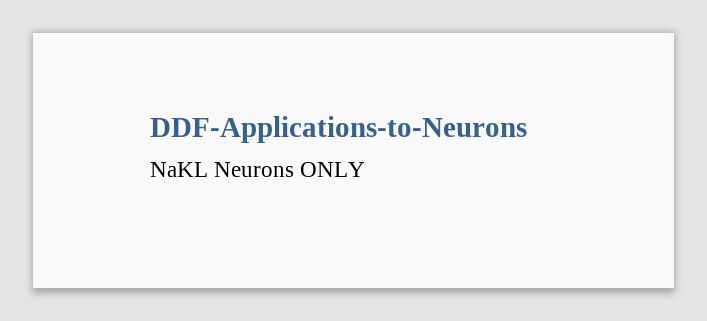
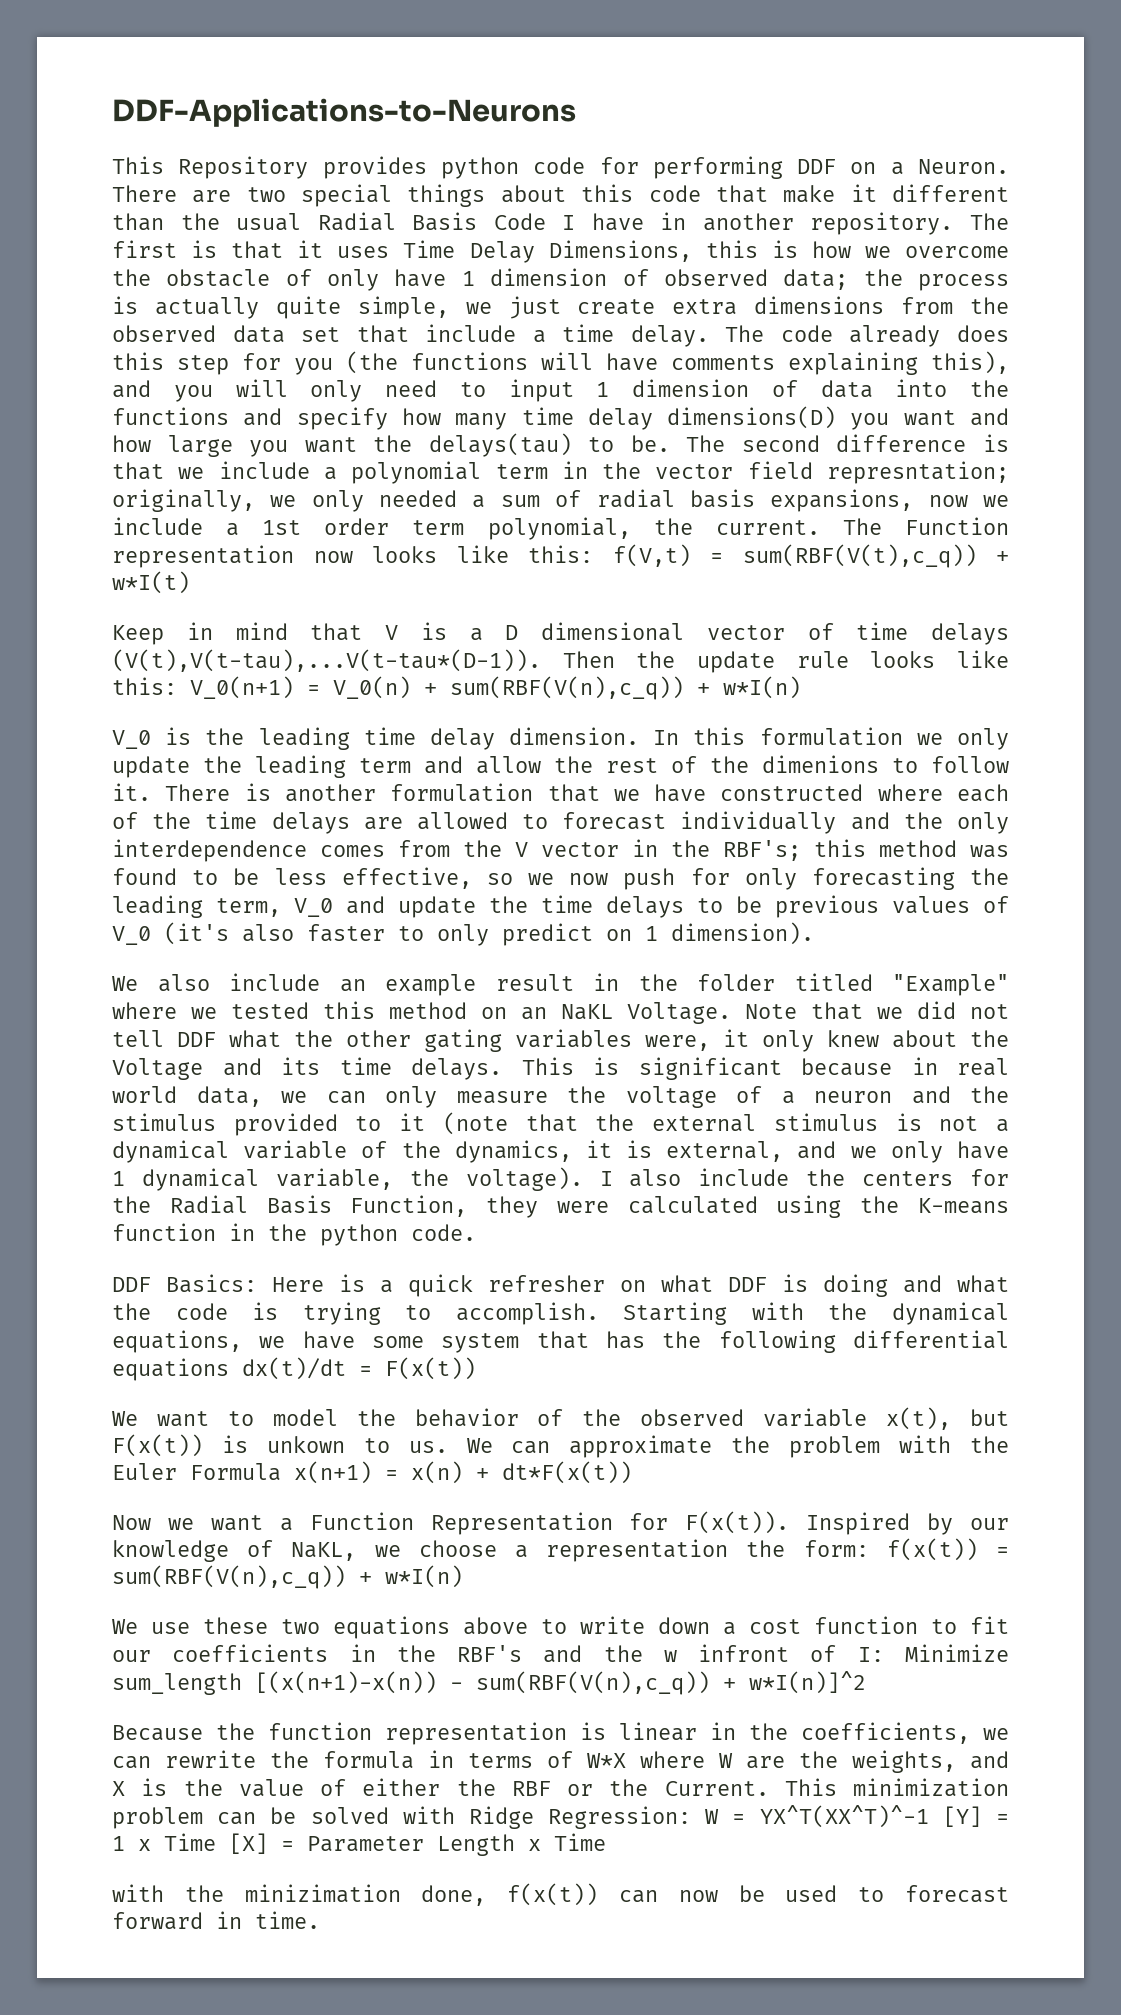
- NaKL Neurons ONLY
+ This Repository provides python code for performing DDF on a Neuron. There are two special things about this code that make it different than the usual Radial Basis Code I have in another repository. The first is that it uses Time Delay Dimensions, this is how we overcome the obstacle of only have 1 dimension of observed data; the process is actually quite simple, we just create extra dimensions from the observed data set that include a time delay. The code already does this step for you (the functions will have comments explaining this), and you will only need to input 1 dimension of data into the functions and specify how many time delay dimensions(D) you want and how large you want the delays(tau) to be. The second difference is that we include a polynomial term in the vector field represntation; originally, we only needed a sum of radial basis expansions, now we include a 1st order term polynomial, the current. The Function representation now looks like this: f(V,t) = sum(RBF(V(t),c_q)) + w*I(t)
+ Keep in mind that V is a D dimensional vector of time delays (V(t),V(t-tau),...V(t-tau*(D-1)). Then the update rule looks like this: V_0(n+1) = V_0(n) + sum(RBF(V(n),c_q)) + w*I(n)
+ V_0 is the leading time delay dimension. In this formulation we only update the leading term and allow the rest of the dimenions to follow it. There is another formulation that we have constructed where each of the time delays are allowed to forecast individually and the only interdependence comes from the V vector in the RBF's; this method was found to be less effective, so we now push for only forecasting the leading term, V_0 and update the time delays to be previous values of V_0 (it's also faster to only predict on 1 dimension).
+ We also include an example result in the folder titled "Example" where we tested this method on an NaKL Voltage. Note that we did not tell DDF what the other gating variables were, it only knew about the Voltage and its time delays. This is significant because in real world data, we can only measure the voltage of a neuron and the stimulus provided to it (note that the external stimulus is not a dynamical variable of the dynamics, it is external, and we only have 1 dynamical variable, the voltage). I also include the centers for the Radial Basis Function, they were calculated using the K-means function in the python code.
+ DDF Basics: Here is a quick refresher on what DDF is doing and what the code is trying to accomplish. Starting with the dynamical equations, we have some system that has the following differential equations dx(t)/dt = F(x(t))
+ We want to model the behavior of the observed variable x(t), but F(x(t)) is unkown to us. We can approximate the problem with the Euler Formula x(n+1) = x(n) + dt*F(x(t))
+ Now we want a Function Representation for F(x(t)). Inspired by our knowledge of NaKL, we choose a representation the form: f(x(t)) = sum(RBF(V(n),c_q)) + w*I(n)
+ We use these two equations above to write down a cost function to fit our coefficients in the RBF's and the w infront of I: Minimize sum_length [(x(n+1)-x(n)) - sum(RBF(V(n),c_q)) + w*I(n)]^2
+ Because the function representation is linear in the coefficients, we can rewrite the formula in terms of W*X where W are the weights, and X is the value of either the RBF or the Current. This minimization problem can be solved with Ridge Regression: W = YX^T(XX^T)^-1 [Y] = 1 x Time [X] = Parameter Length x Time
+ with the minizimation done, f(x(t)) can now be used to forecast forward in time.

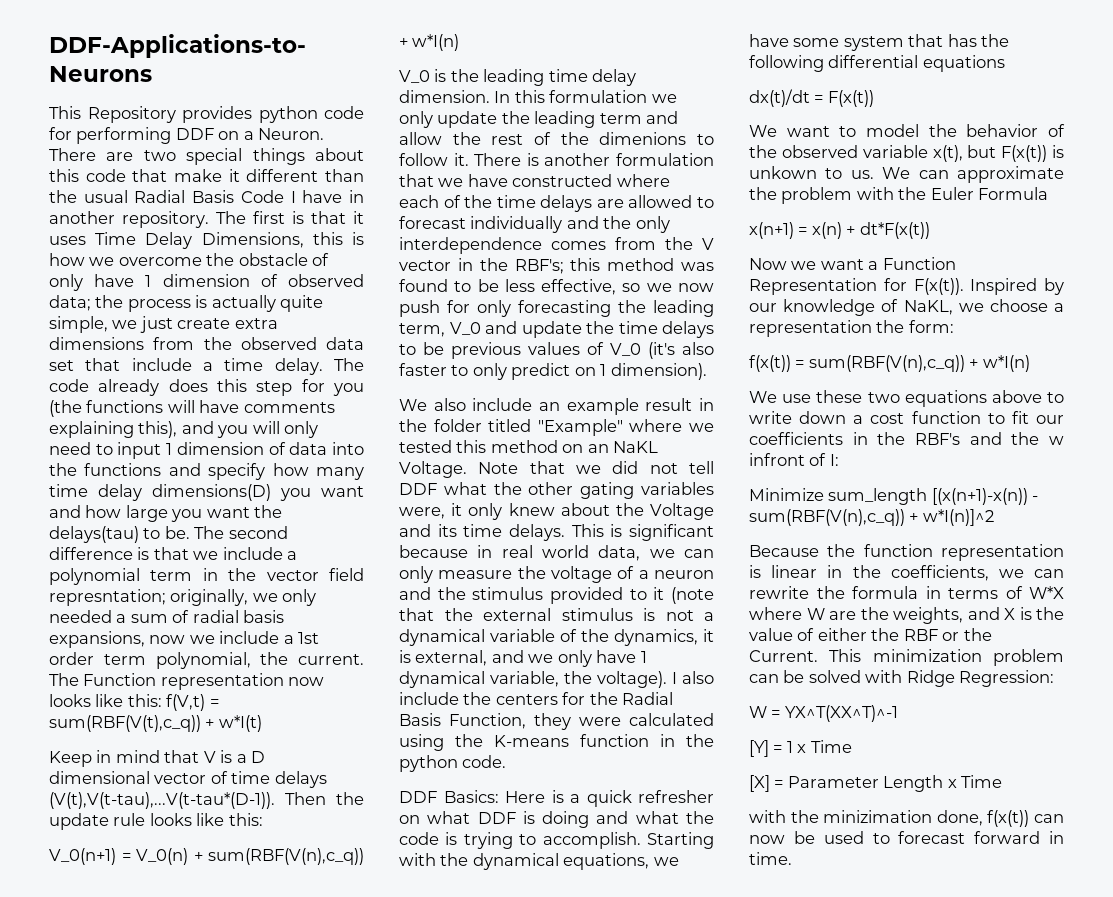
- Keep in mind that V is a D dimensional vector of time delays (V(t),V(t-tau),...V(t-tau*(D-1)). Then the update rule looks like this: V_0(n+1) = V_0(n) + sum(RBF(V(n),c_q)) + w*I(n)
+ Keep in mind that V is a D dimensional vector of time delays (V(t),V(t-tau),...V(t-tau*(D-1)). Then the update rule looks like this:
+ V_0(n+1) = V_0(n) + sum(RBF(V(n),c_q)) + w*I(n)
- Starting with the dynamical equations, we have some system that has the following differential equations dx(t)/dt = F(x(t))
+ Starting with the dynamical equations, we have some system that has the following differential equations
+ dx(t)/dt = F(x(t))
- We can approximate the problem with the Euler Formula x(n+1) = x(n) + dt*F(x(t))
+ We can approximate the problem with the Euler Formula
+ x(n+1) = x(n) + dt*F(x(t))
- Inspired by our knowledge of NaKL, we choose a representation the form: f(x(t)) = sum(RBF(V(n),c_q)) + w*I(n)
+ Inspired by our knowledge of NaKL, we choose a representation the form:
+ f(x(t)) = sum(RBF(V(n),c_q)) + w*I(n)
- We use these two equations above to write down a cost function to fit our coefficients in the RBF's and the w infront of I: Minimize sum_length [(x(n+1)-x(n)) - sum(RBF(V(n),c_q)) + w*I(n)]^2
+ We use these two equations above to write down a cost function to fit our coefficients in the RBF's and the w infront of I:
+ Minimize sum_length [(x(n+1)-x(n)) - sum(RBF(V(n),c_q)) + w*I(n)]^2
- This minimization problem can be solved with Ridge Regression: W = YX^T(XX^T)^-1 [Y] = 1 x Time [X] = Parameter Length x Time
+ This minimization problem can be solved with Ridge Regression:
+ W = YX^T(XX^T)^-1
+ [Y] = 1 x Time
+ [X] = Parameter Length x Time

